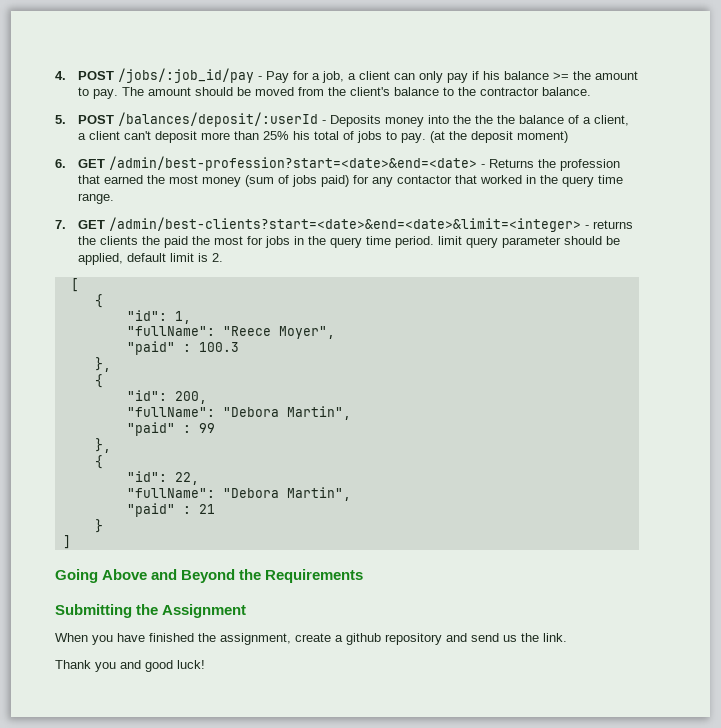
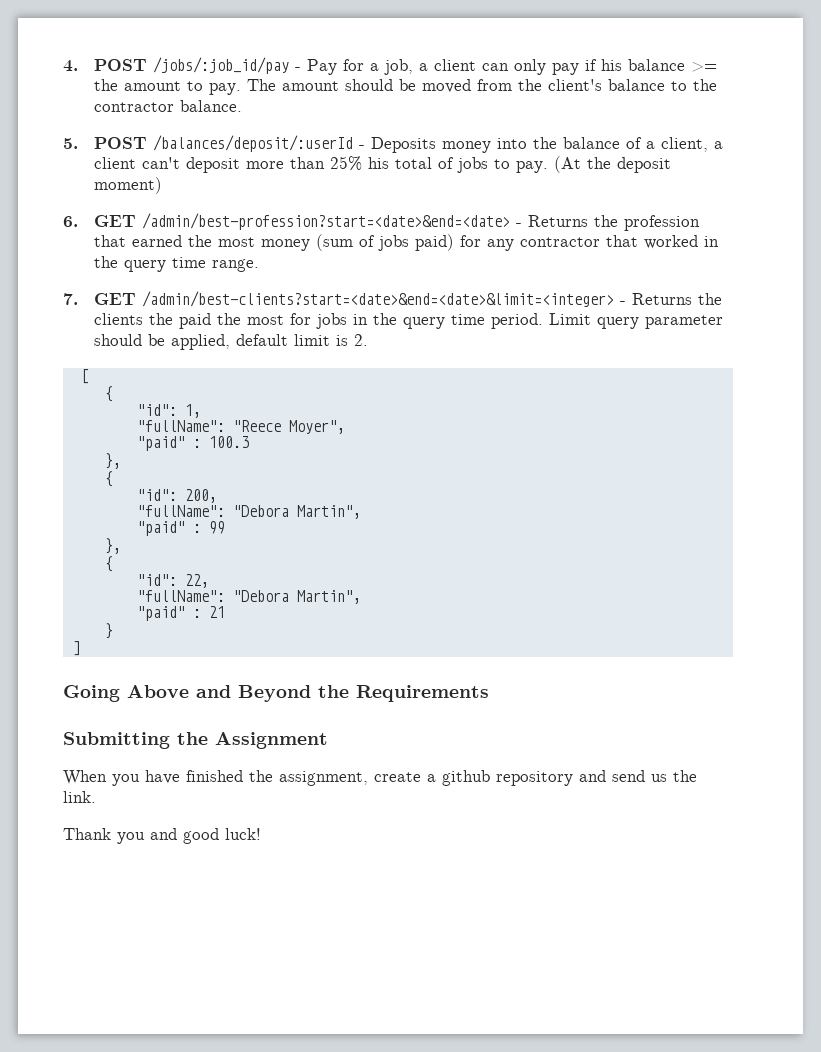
- 5. POST /balances/deposit/:userId - Deposits money into the the the balance of a client, a client can't deposit more than 25% his total of jobs to pay.
+ 5. POST /balances/deposit/:userId - Deposits money into the balance of a client, a client can't deposit more than 25% his total of jobs to pay.
- (at the deposit moment)
+ (At the deposit moment)
- 6. GET /admin/best-profession?start=<date>&end=<date> - Returns the profession that earned the most money (sum of jobs paid) for any contactor that worked in the query time range.
+ 6. GET /admin/best-profession?start=<date>&end=<date> - Returns the profession that earned the most money (sum of jobs paid) for any contractor that worked in the query time range.
- 7. GET /admin/best-clients?start=<date>&end=<date>&limit=<integer> - returns the clients the paid the most for jobs in the query time period. limit query parameter should be applied, default limit is 2.
+ 7. GET /admin/best-clients?start=<date>&end=<date>&limit=<integer> - Returns the clients the paid the most for jobs in the query time period. Limit query parameter should be applied, default limit is 2.

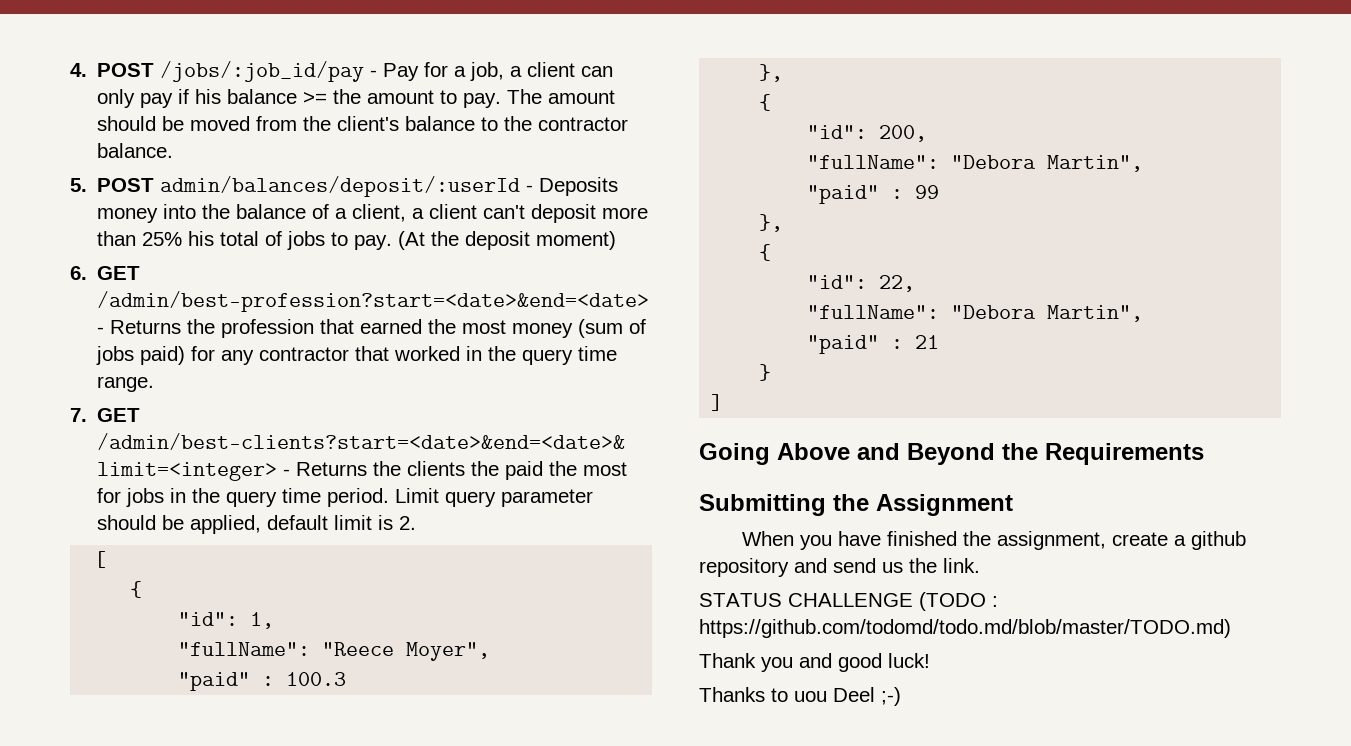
- 5. POST /balances/deposit/:userId - Deposits money into the balance of a client, a client can't deposit more than 25% his total of jobs to pay.
+ 5. POST admin/balances/deposit/:userId - Deposits money into the balance of a client, a client can't deposit more than 25% his total of jobs to pay.
+ STATUS CHALLENGE (TODO : https://github.com/todomd/todo.md/blob/master/TODO.md)
+ Thanks to uou Deel ;-)

